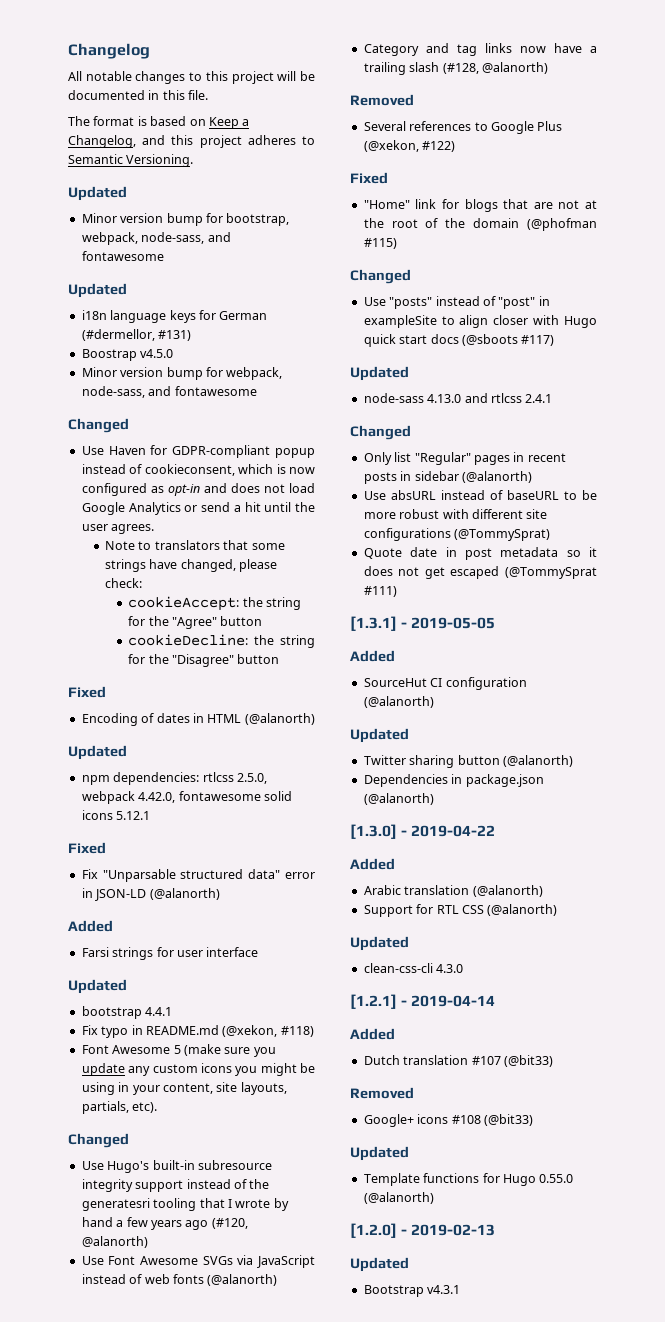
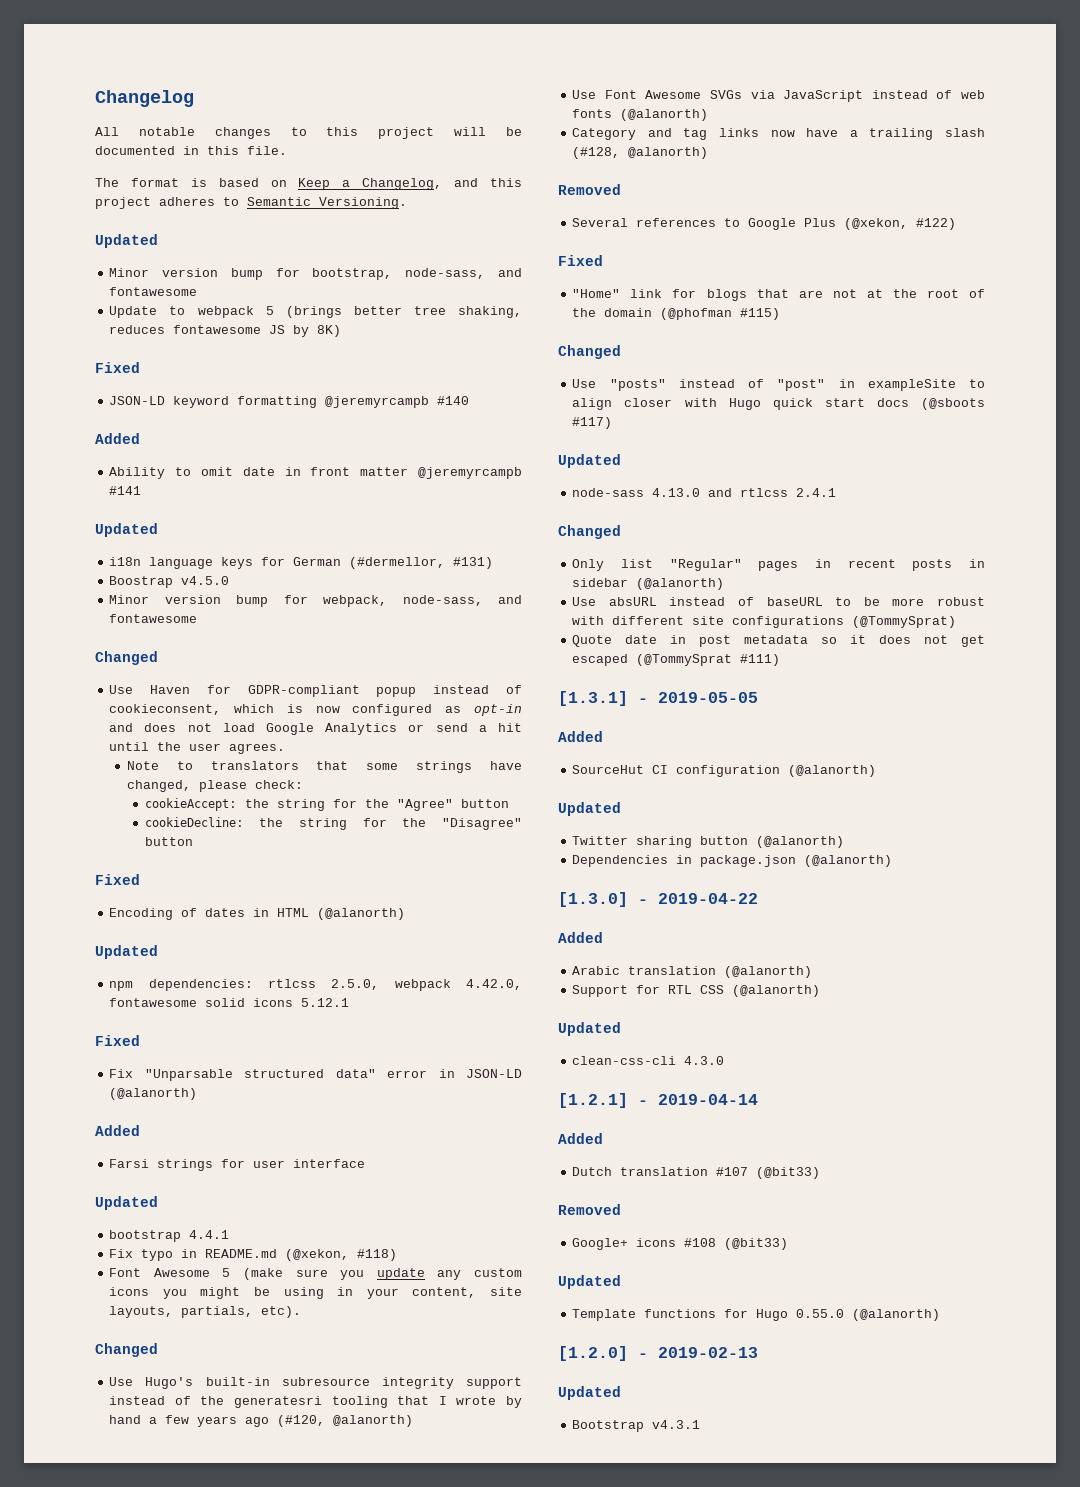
- Minor version bump for bootstrap, webpack, node-sass, and fontawesome
+ Minor version bump for bootstrap, node-sass, and fontawesome
+ Update to webpack 5 (brings better tree shaking, reduces fontawesome JS by 8K)
+ Fixed
+ JSON-LD keyword formatting @jeremyrcampb #140
+ Added
+ Ability to omit date in front matter @jeremyrcampb #141

